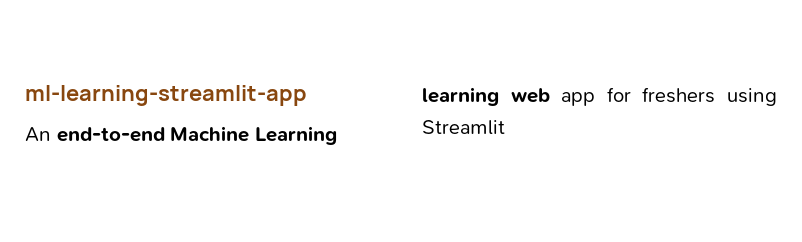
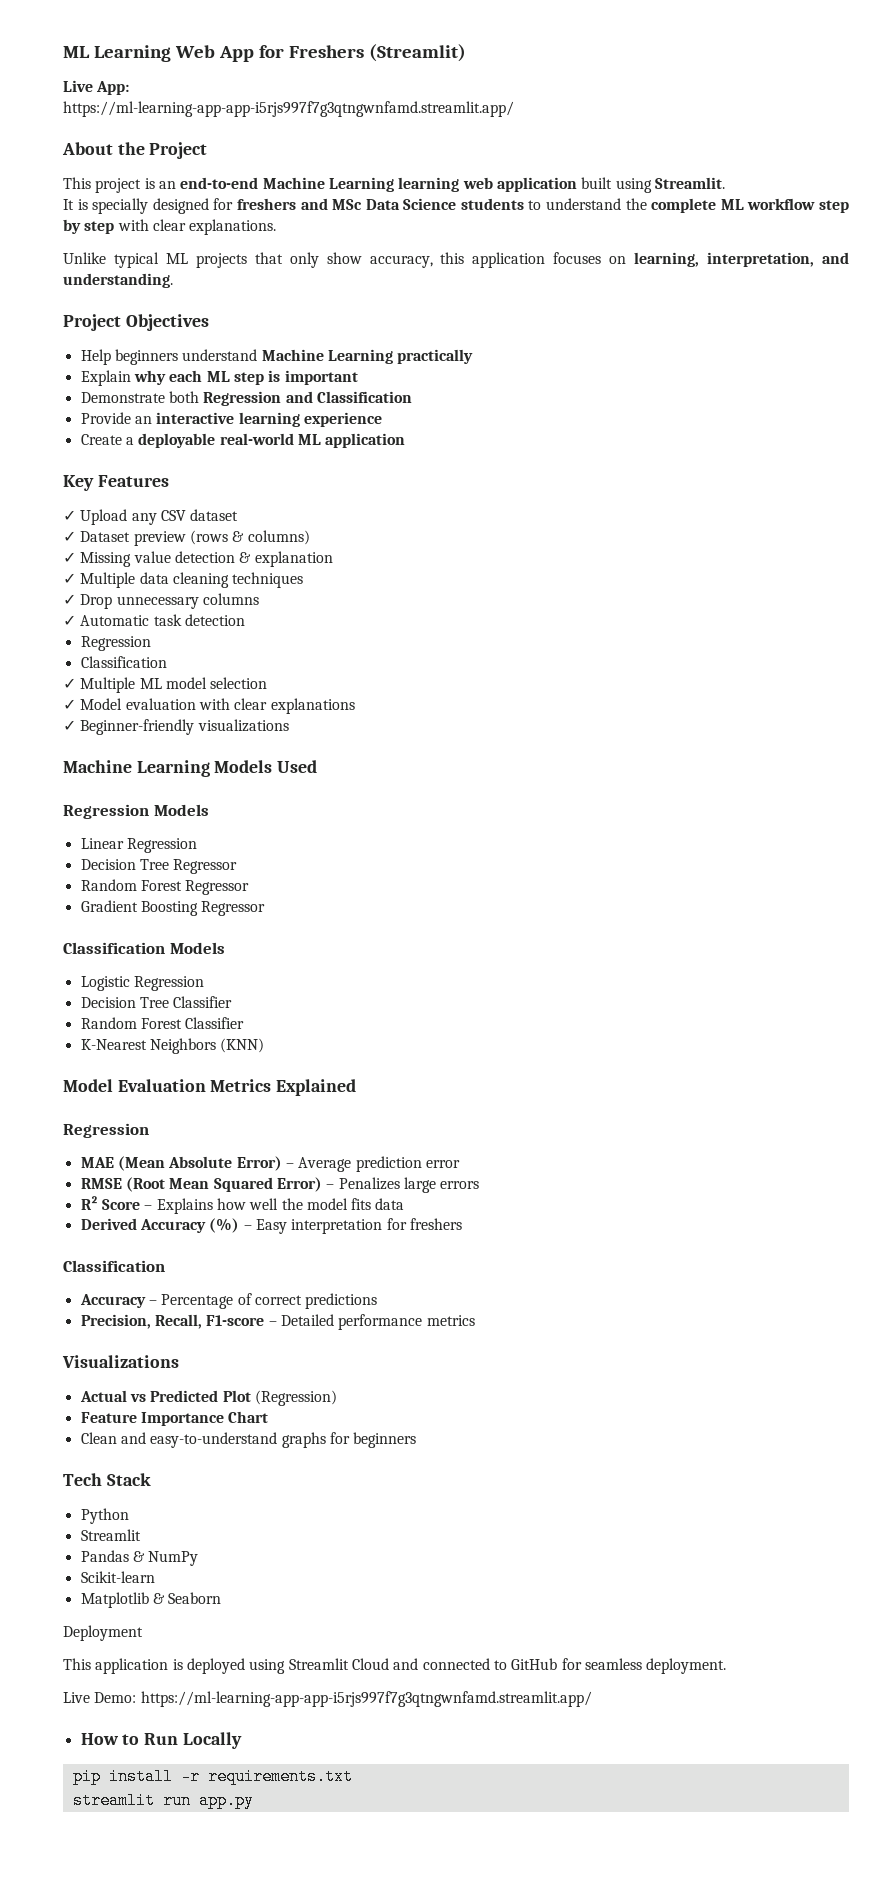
- ml-learning-streamlit-app
- An end-to-end Machine Learning learning web app for freshers using Streamlit
+ ML Learning Web App for Freshers (Streamlit)
+ Live App:
+ https://ml-learning-app-app-i5rjs997f7g3qtngwnfamd.streamlit.app/
+ About the Project
+ This project is an end-to-end Machine Learning learning web application built using Streamlit.
+ It is specially designed for freshers and MSc Data Science students to understand the complete ML workflow step by step with clear explanations.
+ Unlike typical ML projects that only show accuracy, this application focuses on learning, interpretation, and understanding.
+ Project Objectives
+ Help beginners understand Machine Learning practically
+ Explain why each ML step is important
+ Demonstrate both Regression and Classification
+ Provide an interactive learning experience
+ Create a deployable real-world ML application
+ Key Features
+ ✓ Upload any CSV dataset
+ ✓ Dataset preview (rows & columns)
+ ✓ Missing value detection & explanation
+ ✓ Multiple data cleaning techniques
+ ✓ Drop unnecessary columns
+ ✓ Automatic task detection
+ Regression
+ Classification
+ ✓ Multiple ML model selection
+ ✓ Model evaluation with clear explanations
+ ✓ Beginner-friendly visualizations
+ Machine Learning Models Used
+ Regression Models
+ Linear Regression
+ Decision Tree Regressor
+ Random Forest Regressor
+ Gradient Boosting Regressor
+ Classification Models
+ Logistic Regression
+ Decision Tree Classifier
+ Random Forest Classifier
+ K-Nearest Neighbors (KNN)
+ Model Evaluation Metrics Explained
+ Regression
+ MAE (Mean Absolute Error) – Average prediction error
+ RMSE (Root Mean Squared Error) – Penalizes large errors
+ R² Score – Explains how well the model fits data
+ Derived Accuracy (%) – Easy interpretation for freshers
+ Classification
+ Accuracy – Percentage of correct predictions
+ Precision, Recall, F1-score – Detailed performance metrics
+ Visualizations
+ Actual vs Predicted Plot (Regression)
+ Feature Importance Chart
+ Clean and easy-to-understand graphs for beginners
+ Tech Stack
+ Python
+ Streamlit
+ Pandas & NumPy
+ Scikit-learn
+ Matplotlib & Seaborn
+ Deployment
+ This application is deployed using Streamlit Cloud and connected to GitHub for seamless deployment.
+ Live Demo: https://ml-learning-app-app-i5rjs997f7g3qtngwnfamd.streamlit.app/
+ How to Run Locally
+ pip install -r requirements.txt
+ streamlit run app.py

